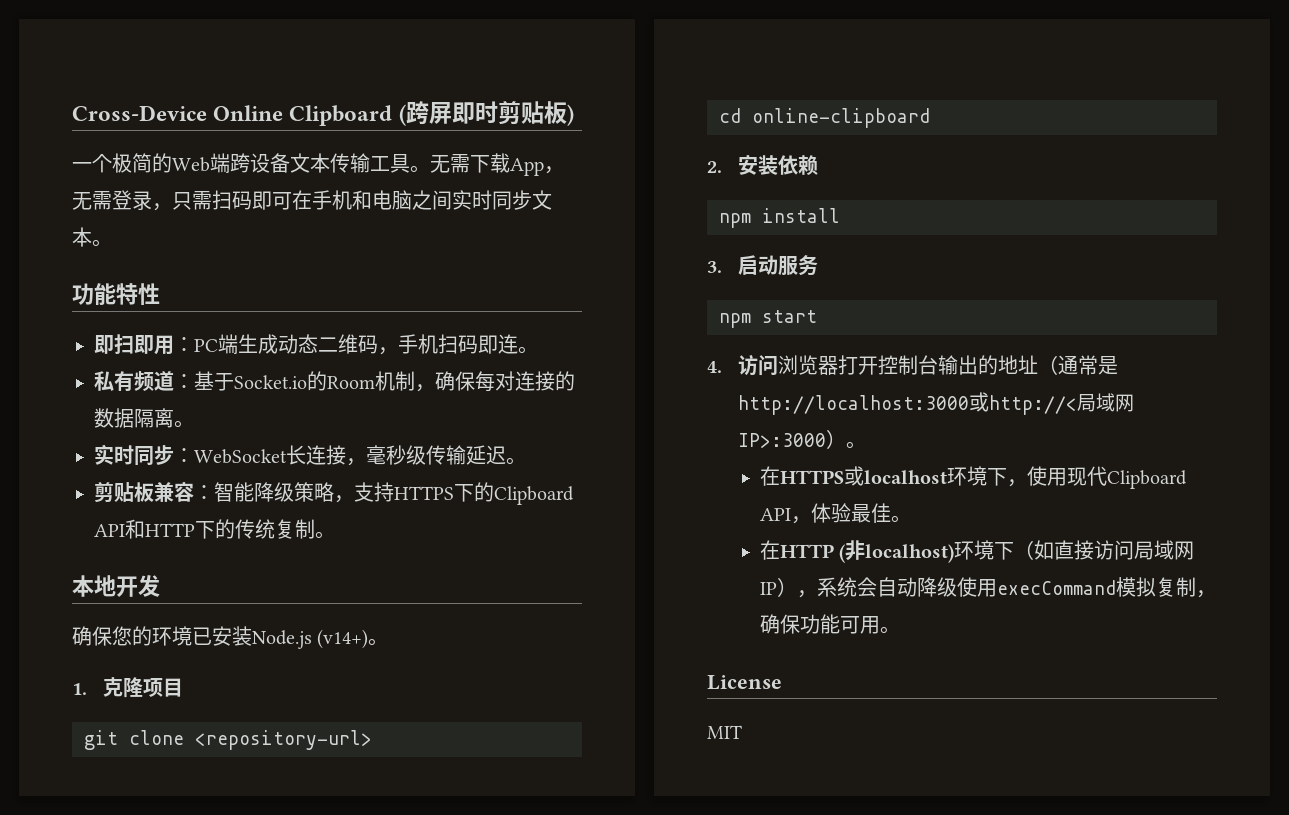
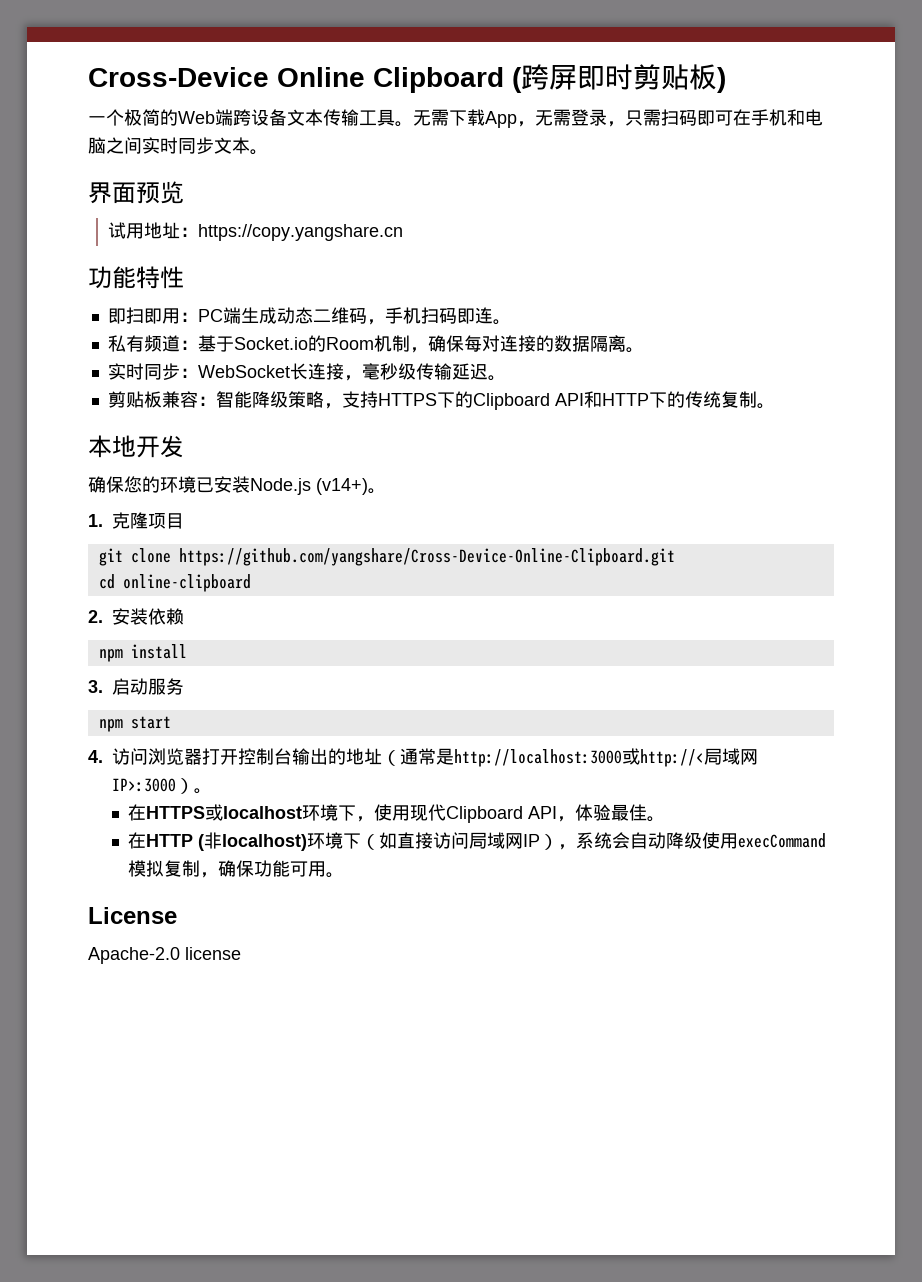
+ 界面预览
+ 试用地址：https://copy.yangshare.cn
- git clone <repository-url>
+ git clone https://github.com/yangshare/Cross-Device-Online-Clipboard.git
- MIT
+ Apache-2.0 license

